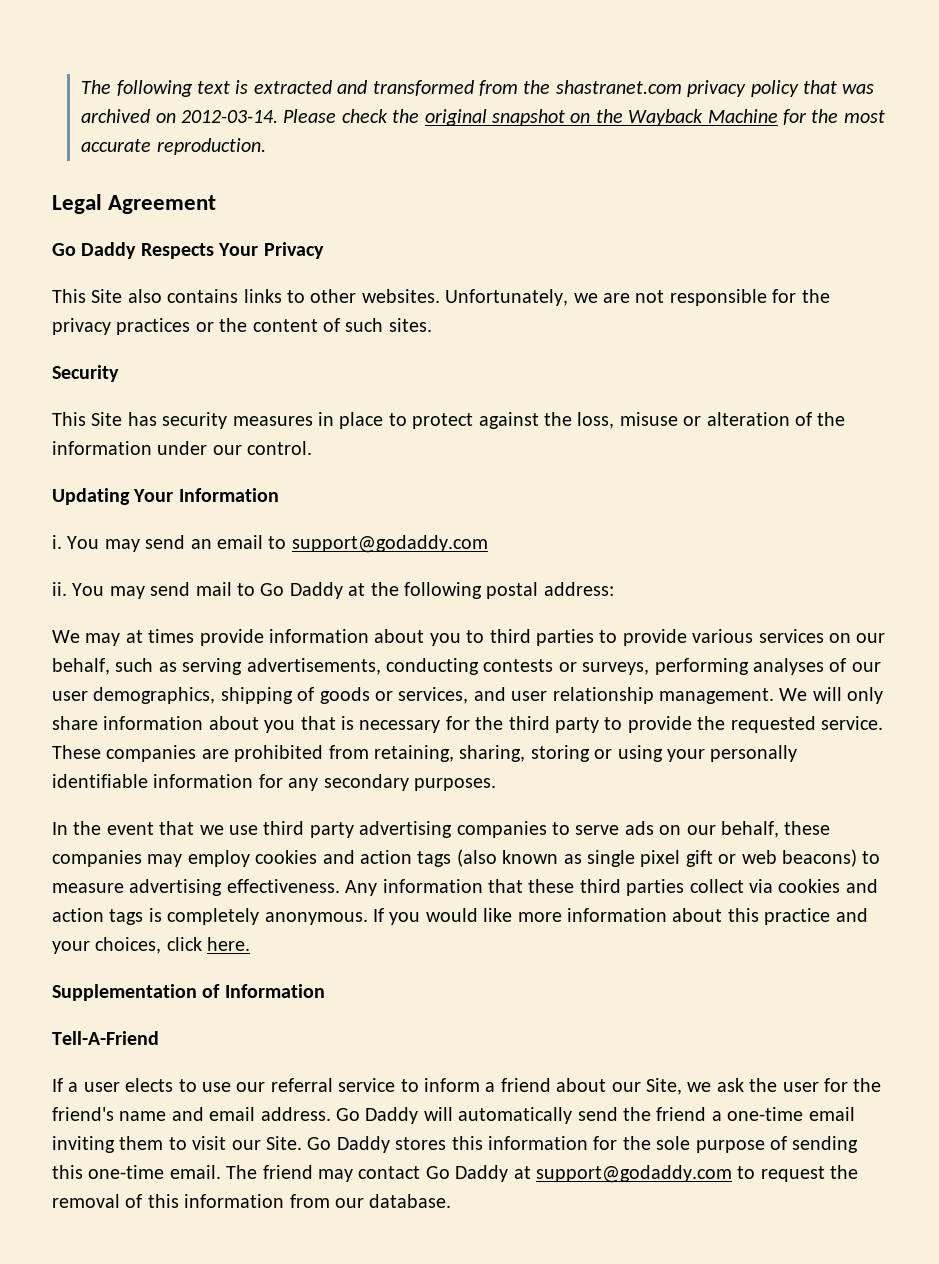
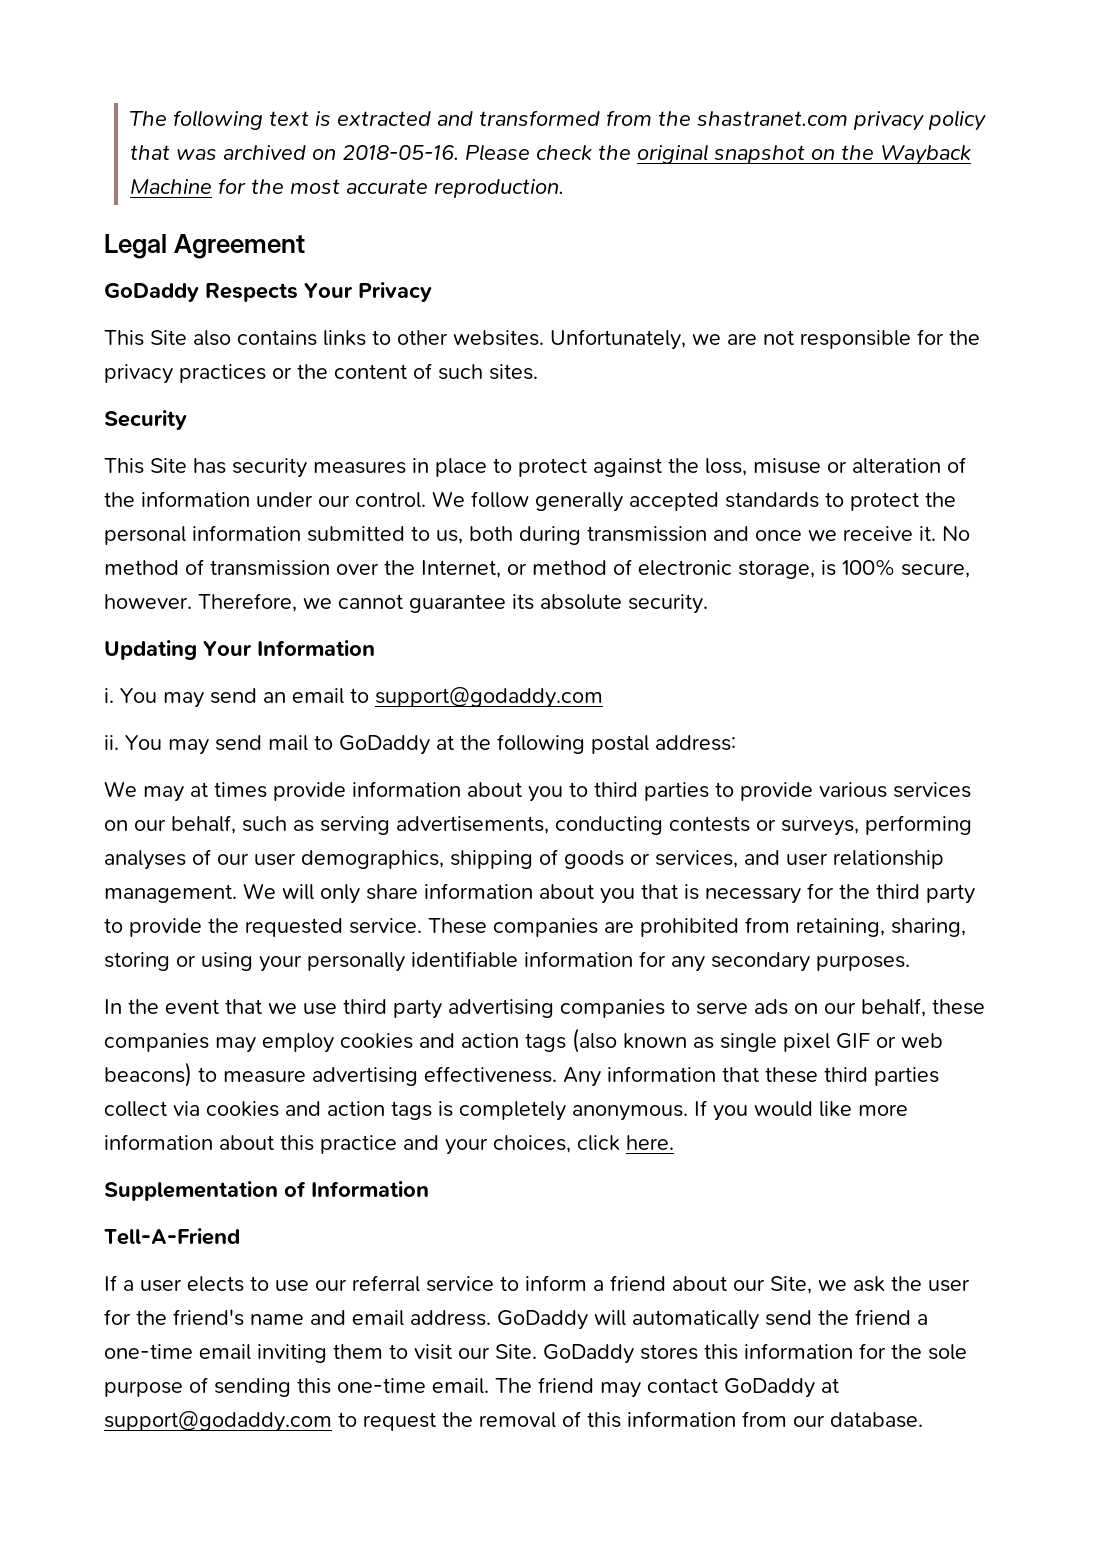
- The following text is extracted and transformed from the shastranet.com privacy policy that was archived on 2012-03-14.
+ The following text is extracted and transformed from the shastranet.com privacy policy that was archived on 2018-05-16.
- Go Daddy Respects Your Privacy
+ GoDaddy Respects Your Privacy
+ We follow generally accepted standards to protect the personal information submitted to us, both during transmission and once we receive it. No method of transmission over the Internet, or method of electronic storage, is 100% secure, however. Therefore, we cannot guarantee its absolute security.
- You may send mail to Go Daddy at the following postal address:
+ You may send mail to GoDaddy at the following postal address:
- In the event that we use third party advertising companies to serve ads on our behalf, these companies may employ cookies and action tags (also known as single pixel gift or web beacons) to measure advertising effectiveness.
+ In the event that we use third party advertising companies to serve ads on our behalf, these companies may employ cookies and action tags (also known as single pixel GIF or web beacons) to measure advertising effectiveness.
- Go Daddy will automatically send the friend a one-time email inviting them to visit our Site.
+ GoDaddy will automatically send the friend a one-time email inviting them to visit our Site.
- Go Daddy stores this information for the sole purpose of sending this one-time email.
+ GoDaddy stores this information for the sole purpose of sending this one-time email.
- The friend may contact Go Daddy at support@godaddy.com to request the removal of this information from our database.
+ The friend may contact GoDaddy at support@godaddy.com to request the removal of this information from our database.

